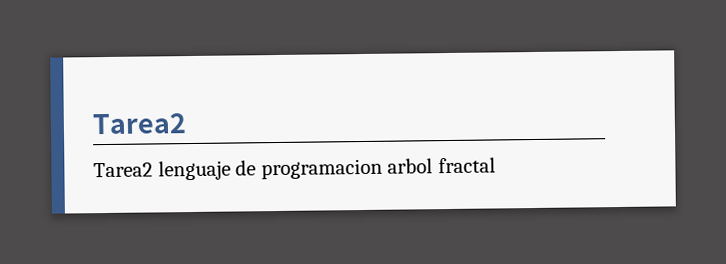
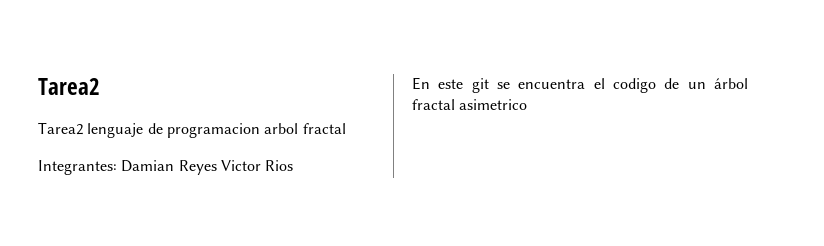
+ Integrantes: Damian Reyes Victor Rios
+ En este git se encuentra el codigo de un árbol fractal asimetrico

